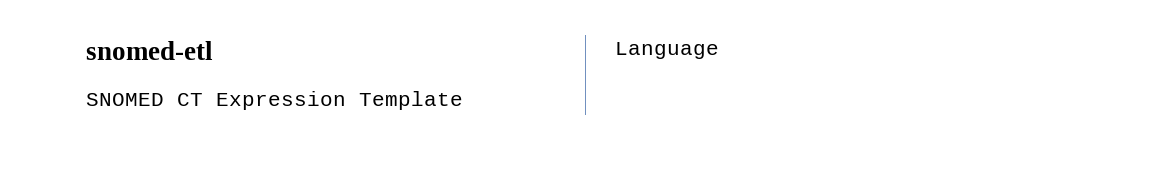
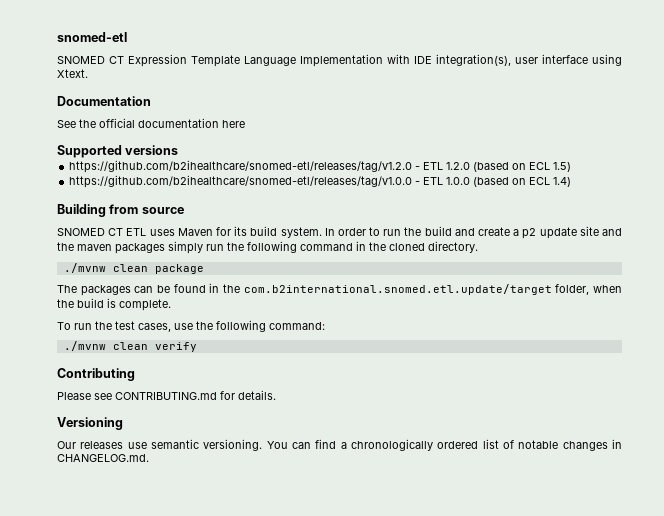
- SNOMED CT Expression Template Language
+ SNOMED CT Expression Template Language Implementation with IDE integration(s), user interface using Xtext.
+ Documentation
+ See the official documentation here
+ Supported versions
+ https://github.com/b2ihealthcare/snomed-etl/releases/tag/v1.2.0 - ETL 1.2.0 (based on ECL 1.5)
+ https://github.com/b2ihealthcare/snomed-etl/releases/tag/v1.0.0 - ETL 1.0.0 (based on ECL 1.4)
+ Building from source
+ SNOMED CT ETL uses Maven for its build system. In order to run the build and create a p2 update site and the maven packages simply run the following command in the cloned directory.
+ ./mvnw clean package
+ The packages can be found in the com.b2international.snomed.etl.update/target folder, when the build is complete.
+ To run the test cases, use the following command:
+ ./mvnw clean verify
+ Contributing
+ Please see CONTRIBUTING.md for details.
+ Versioning
+ Our releases use semantic versioning. You can find a chronologically ordered list of notable changes in CHANGELOG.md.

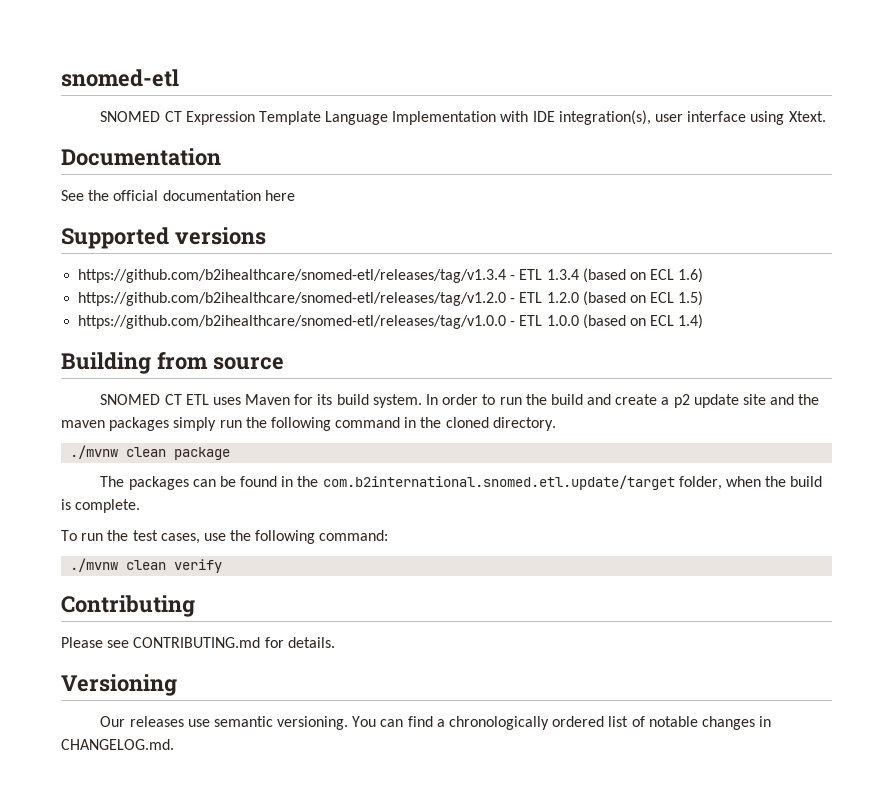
+ https://github.com/b2ihealthcare/snomed-etl/releases/tag/v1.3.4 - ETL 1.3.4 (based on ECL 1.6)

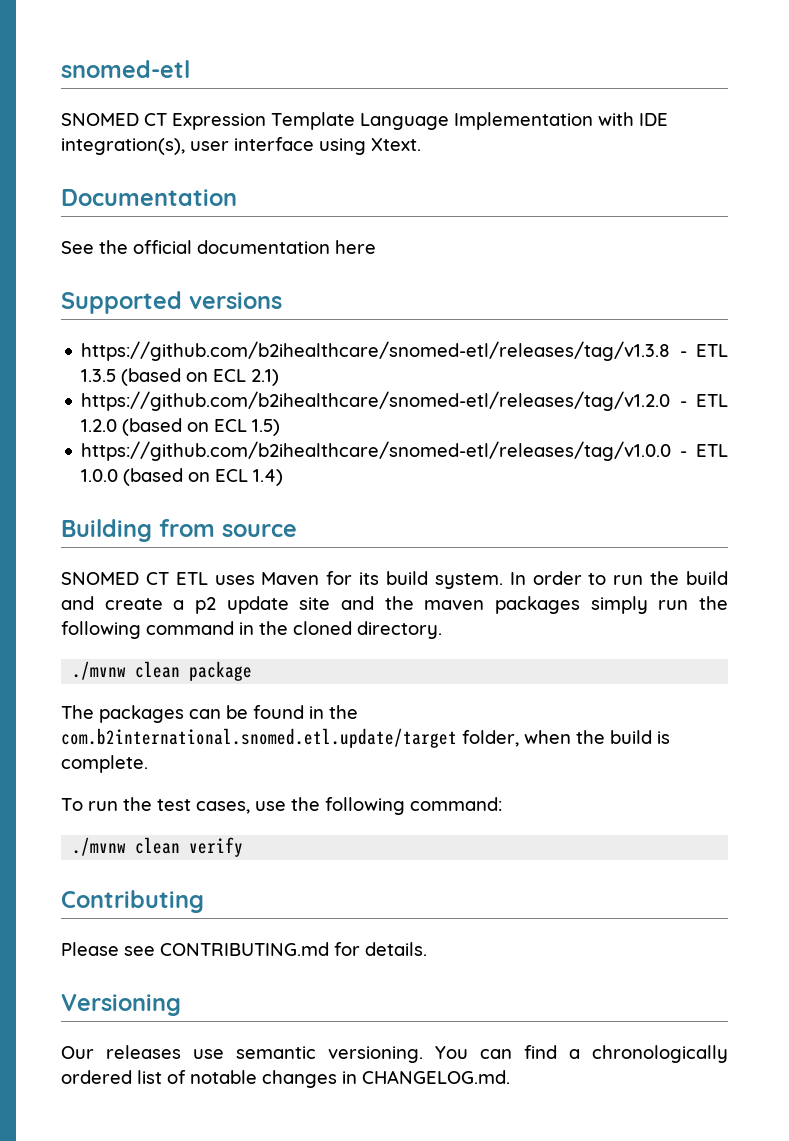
- https://github.com/b2ihealthcare/snomed-etl/releases/tag/v1.3.4 - ETL 1.3.4 (based on ECL 1.6)
+ https://github.com/b2ihealthcare/snomed-etl/releases/tag/v1.3.8 - ETL 1.3.5 (based on ECL 2.1)

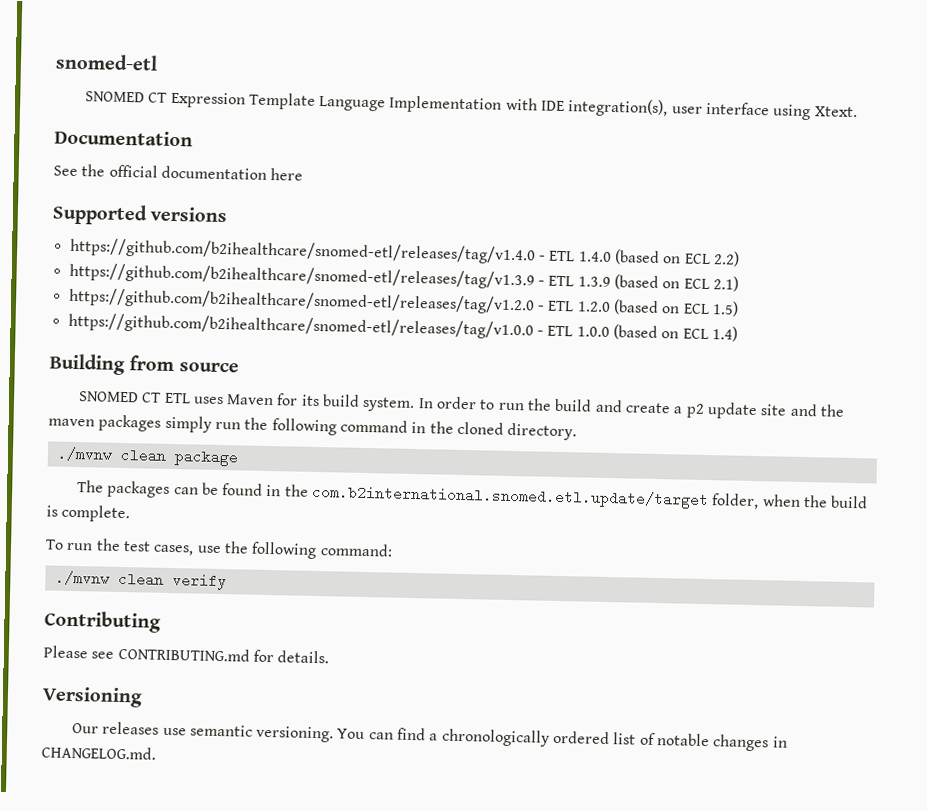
- https://github.com/b2ihealthcare/snomed-etl/releases/tag/v1.3.8 - ETL 1.3.5 (based on ECL 2.1)
+ https://github.com/b2ihealthcare/snomed-etl/releases/tag/v1.4.0 - ETL 1.4.0 (based on ECL 2.2)
+ https://github.com/b2ihealthcare/snomed-etl/releases/tag/v1.3.9 - ETL 1.3.9 (based on ECL 2.1)

